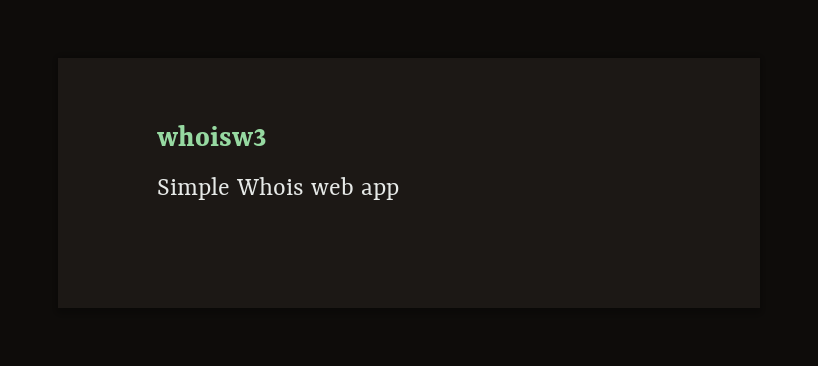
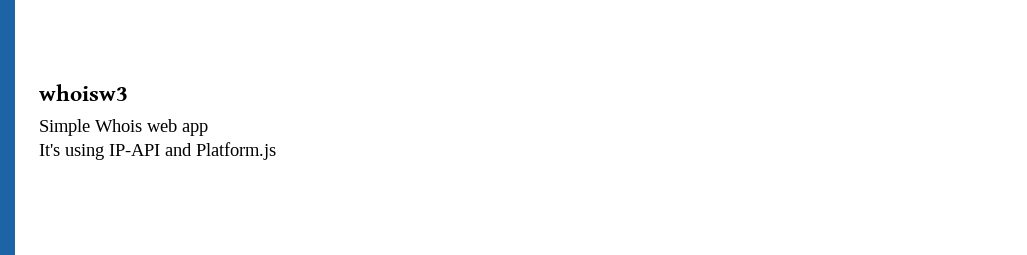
+ It's using IP-API and Platform.js

